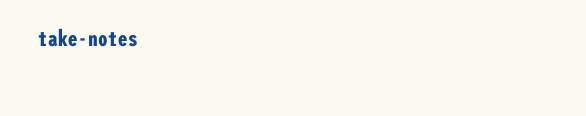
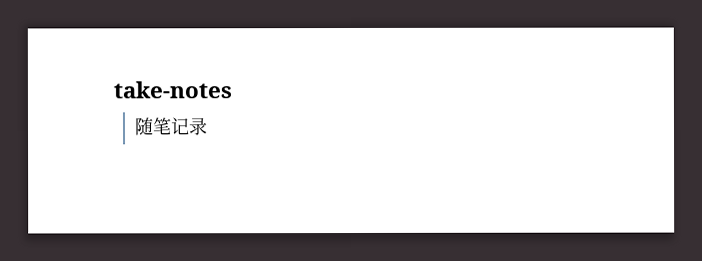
+ 随笔记录

